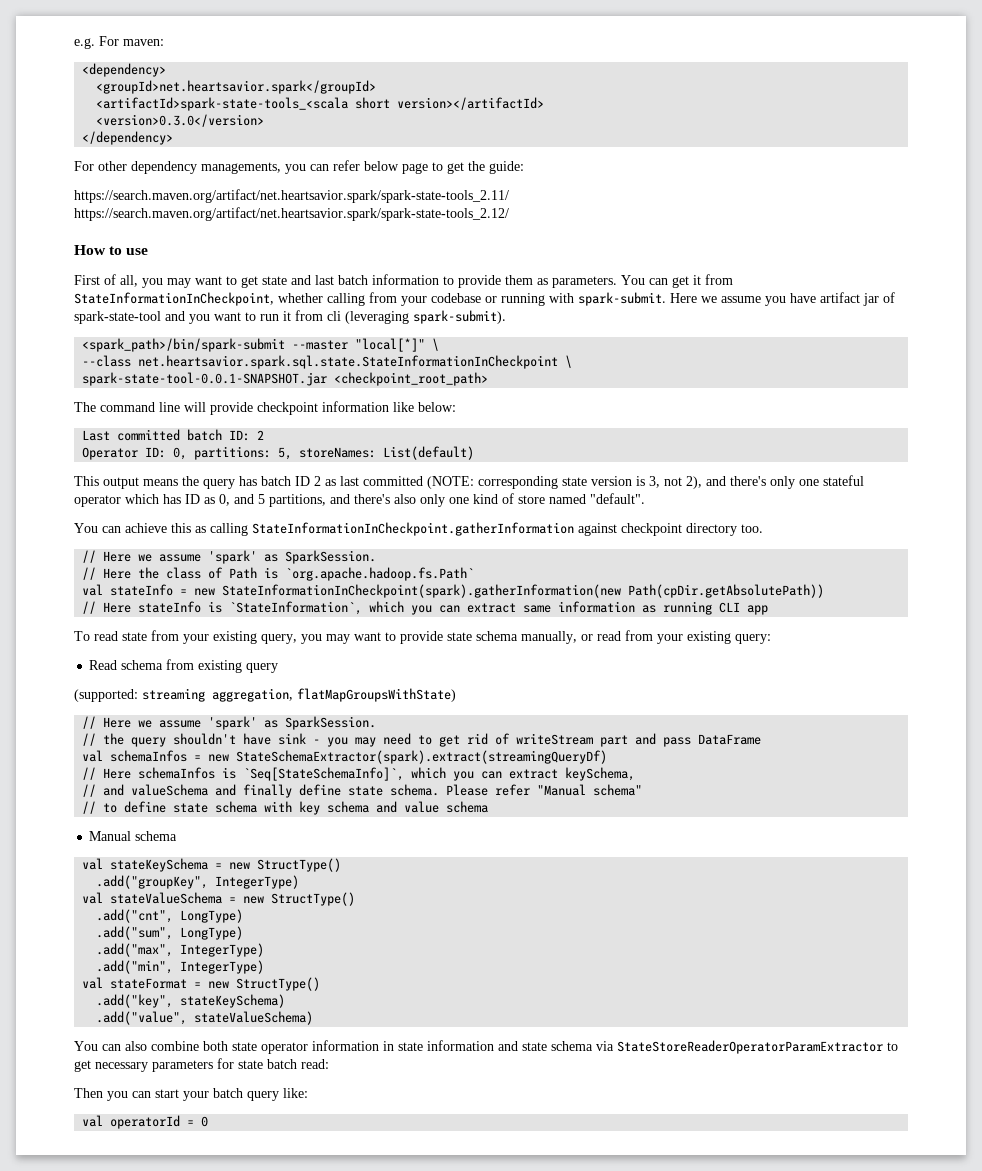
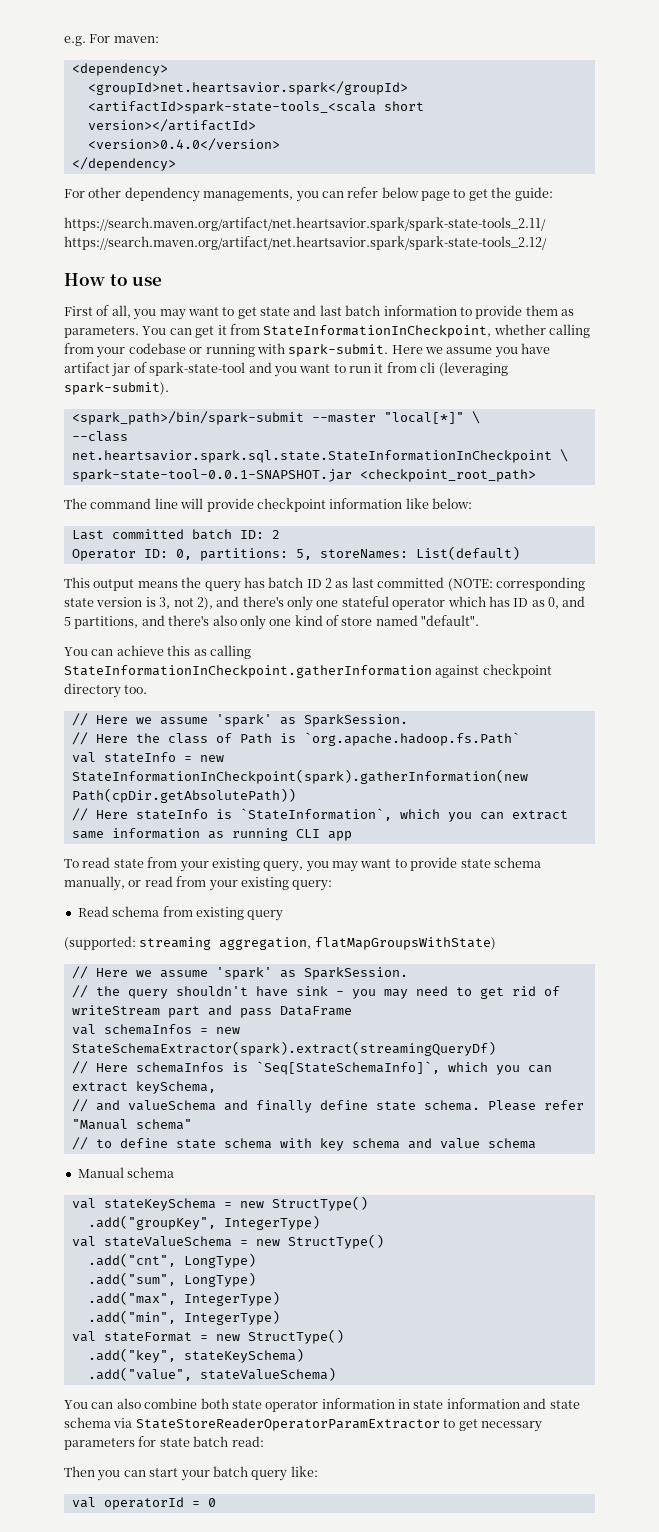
- <version>0.3.0</version>
+ <version>0.4.0</version>

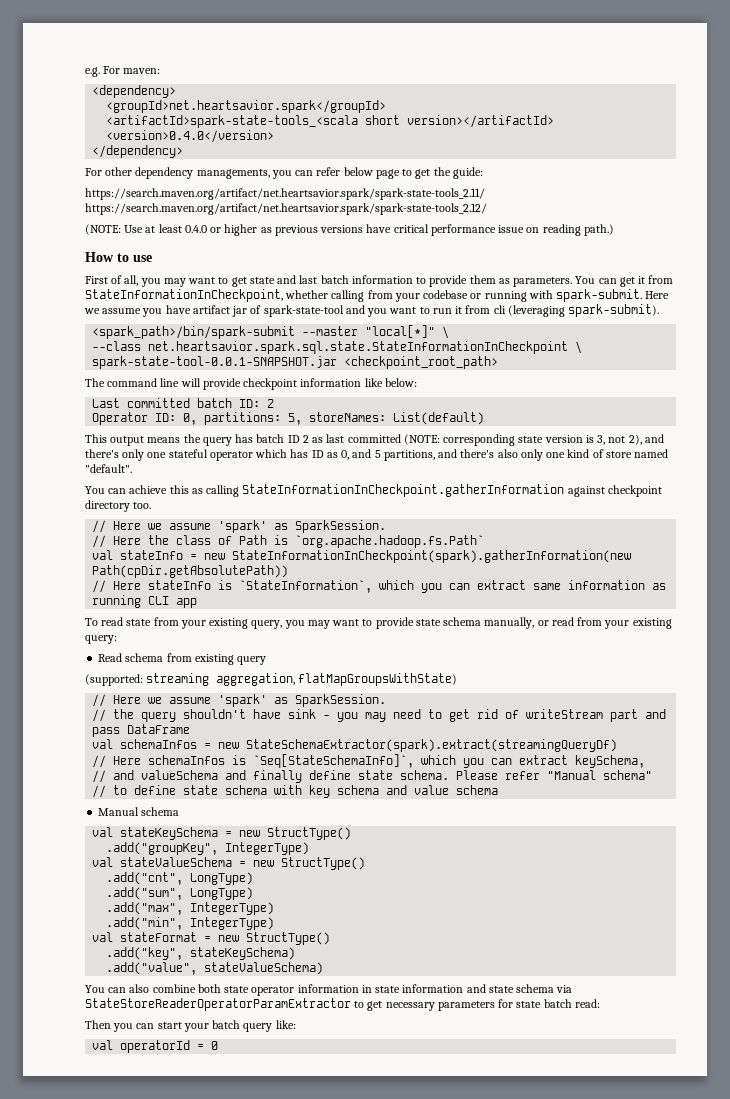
+ (NOTE: Use at least 0.4.0 or higher as previous versions have critical performance issue on reading path.)

